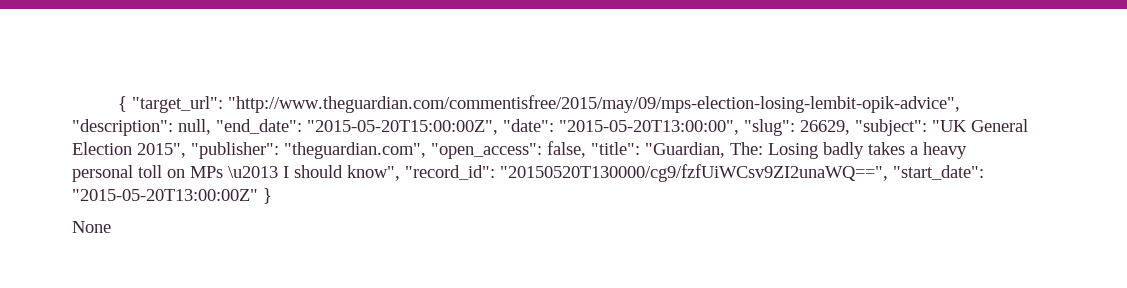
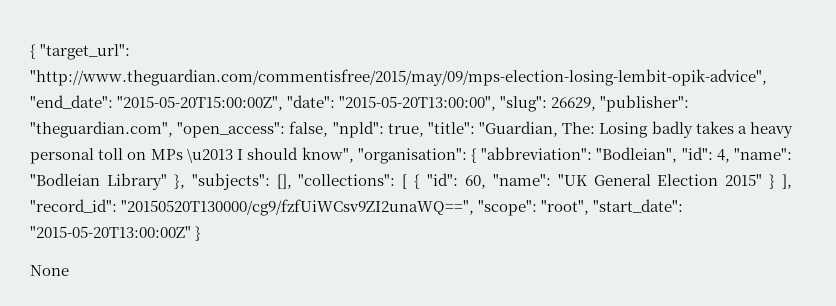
- { "target_url": "http://www.theguardian.com/commentisfree/2015/may/09/mps-election-losing-lembit-opik-advice", "description": null, "end_date": "2015-05-20T15:00:00Z", "date": "2015-05-20T13:00:00", "slug": 26629, "subject": "UK General Election 2015", "publisher": "theguardian.com", "open_access": false, "title": "Guardian, The: Losing badly takes a heavy personal toll on MPs \u2013 I should know", "record_id": "20150520T130000/cg9/fzfUiWCsv9ZI2unaWQ==", "start_date": "2015-05-20T13:00:00Z" }
+ { "target_url": "http://www.theguardian.com/commentisfree/2015/may/09/mps-election-losing-lembit-opik-advice", "end_date": "2015-05-20T15:00:00Z", "date": "2015-05-20T13:00:00", "slug": 26629, "publisher": "theguardian.com", "open_access": false, "npld": true, "title": "Guardian, The: Losing badly takes a heavy personal toll on MPs \u2013 I should know", "organisation": { "abbreviation": "Bodleian", "id": 4, "name": "Bodleian Library" }, "subjects": [], "collections": [ { "id": 60, "name": "UK General Election 2015" } ], "record_id": "20150520T130000/cg9/fzfUiWCsv9ZI2unaWQ==", "scope": "root", "start_date": "2015-05-20T13:00:00Z" }

